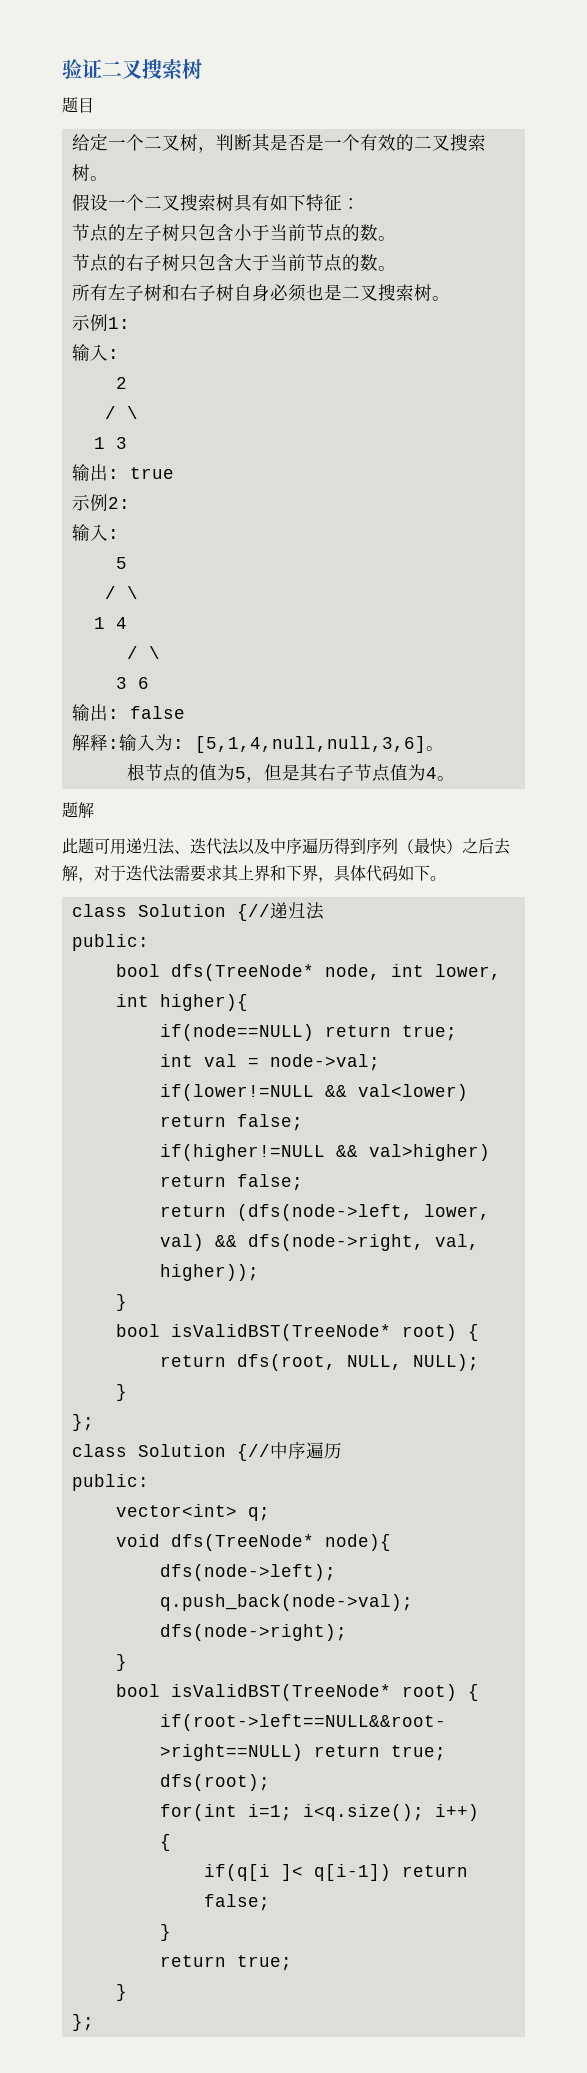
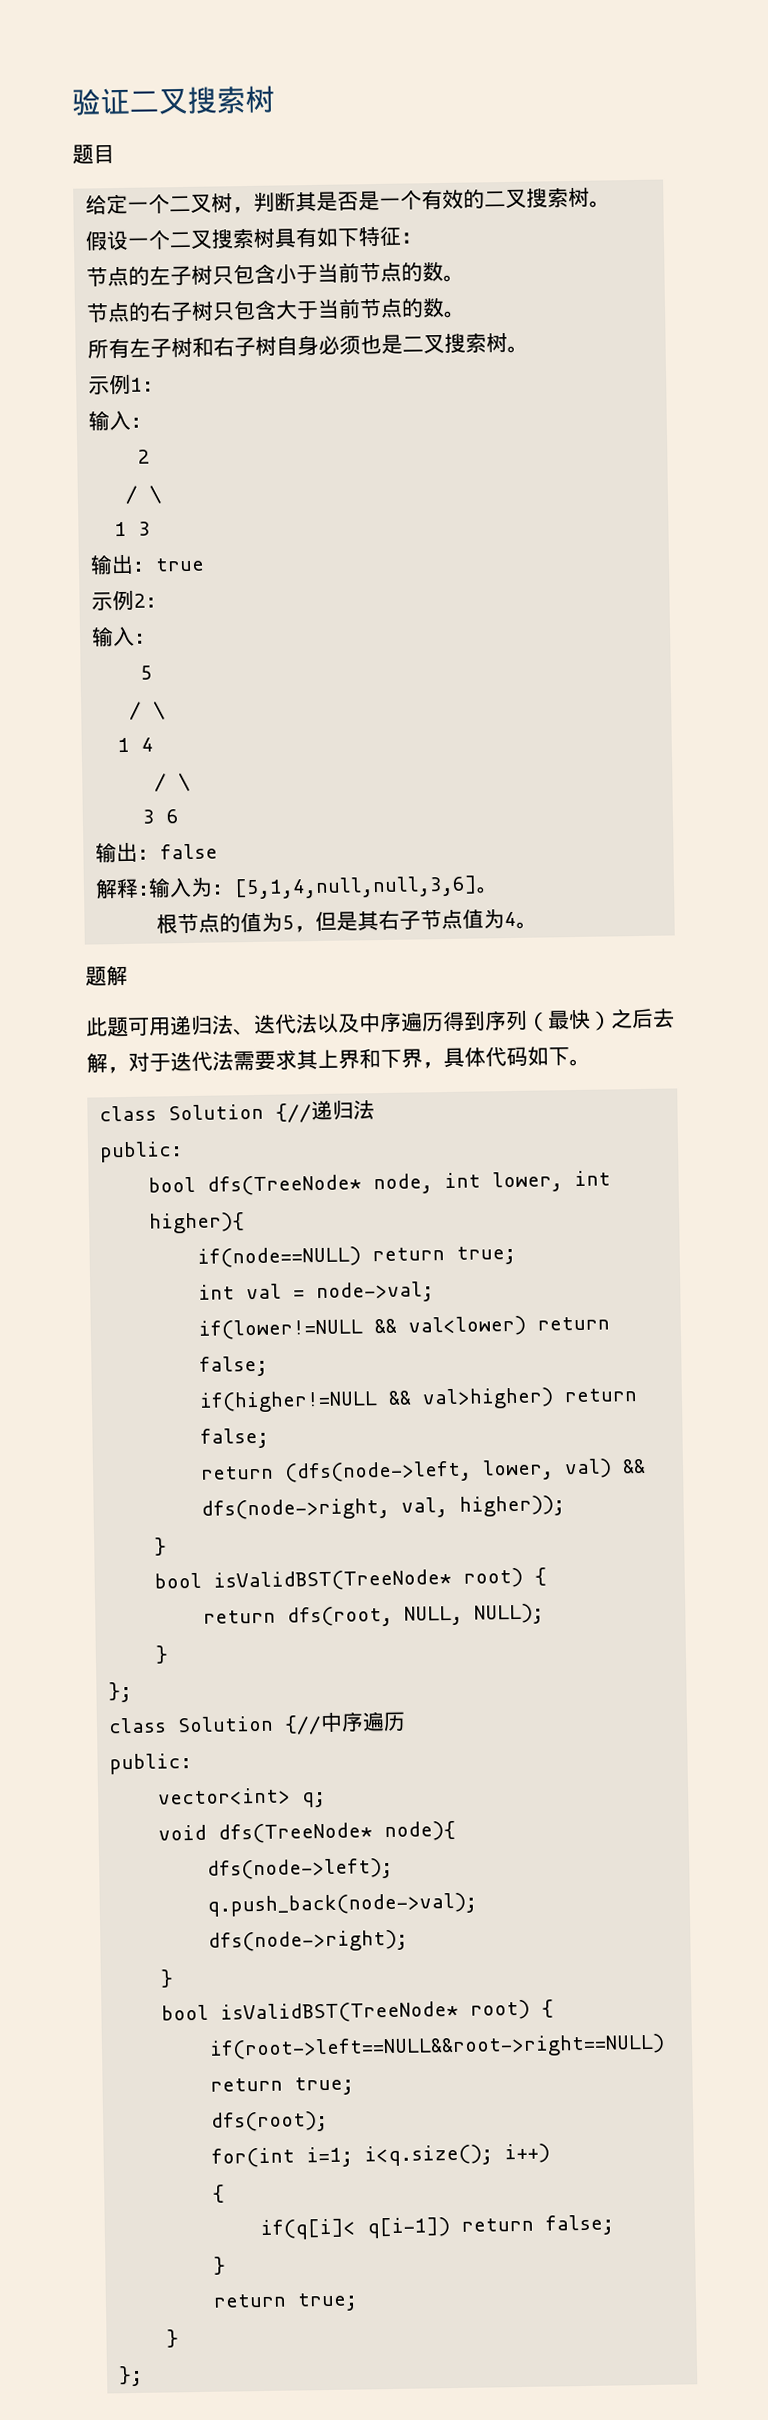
- if(q[i ]< q[i-1]) return false;
+ if(q[i]< q[i-1]) return false;

